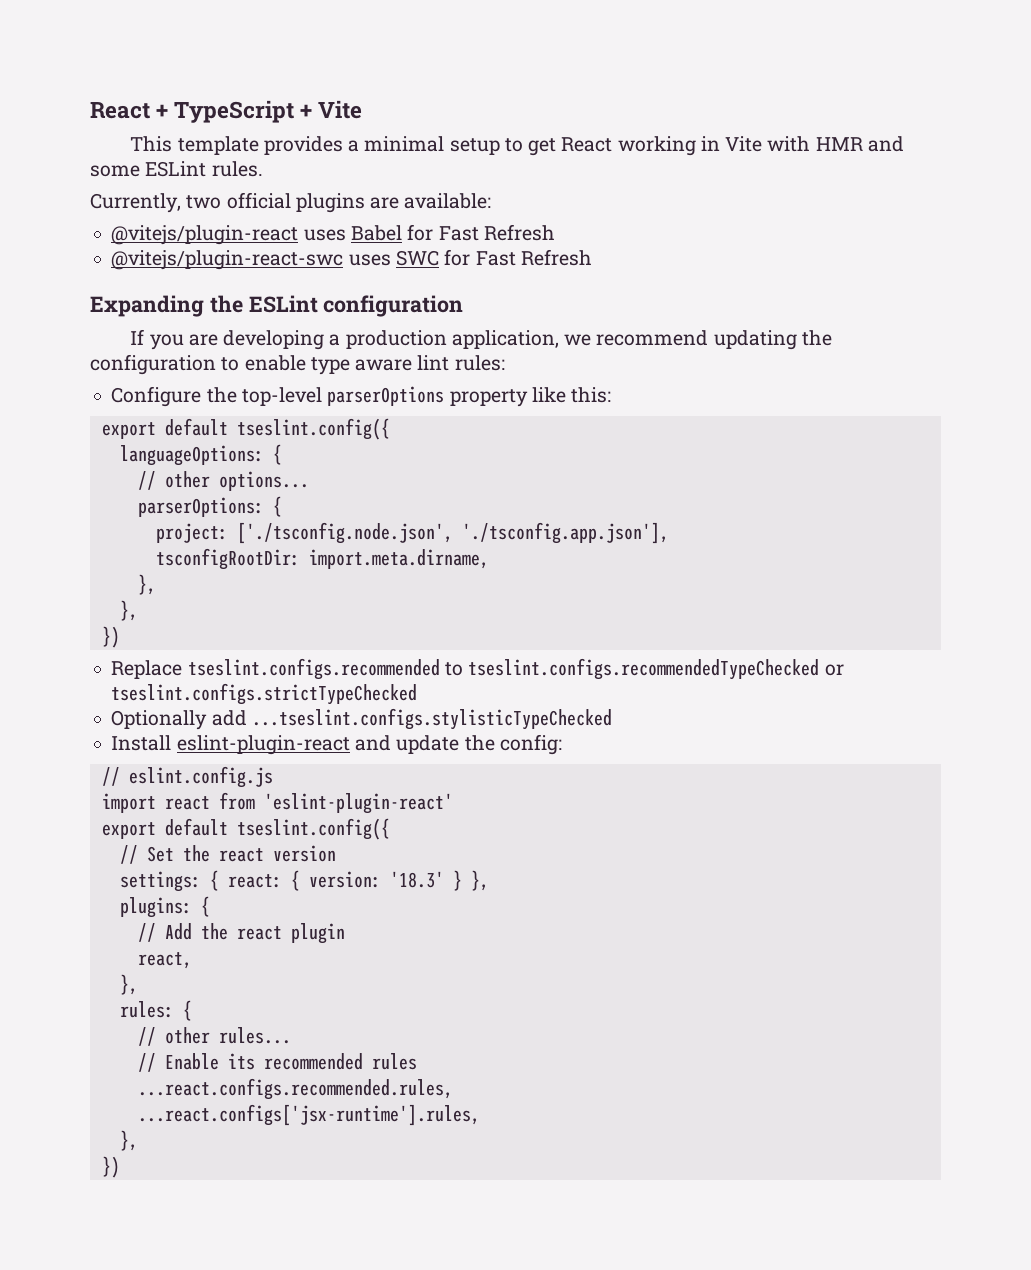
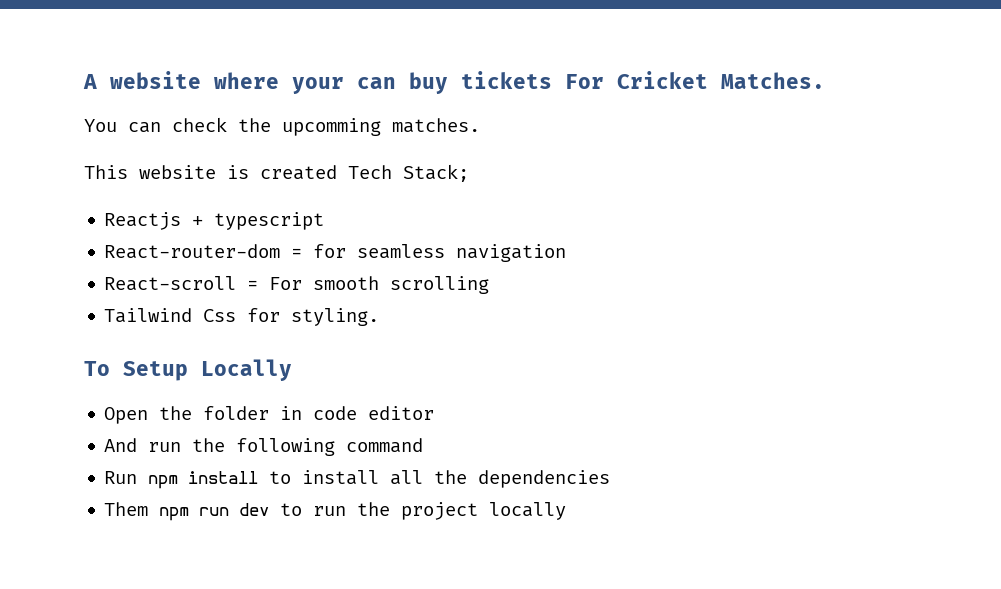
- React + TypeScript + Vite
- This template provides a minimal setup to get React working in Vite with HMR and some ESLint rules.
- Currently, two official plugins are available:
- @vitejs/plugin-react uses Babel for Fast Refresh
- @vitejs/plugin-react-swc uses SWC for Fast Refresh
- Expanding the ESLint configuration
- If you are developing a production application, we recommend updating the configuration to enable type aware lint rules:
- Configure the top-level parserOptions property like this:
- export default tseslint.config({
- languageOptions: {
- // other options...
- parserOptions: {
- project: ['./tsconfig.node.json', './tsconfig.app.json'],
- tsconfigRootDir: import.meta.dirname,
- },
- },
- })
- Replace tseslint.configs.recommended to tseslint.configs.recommendedTypeChecked or tseslint.configs.strictTypeChecked
- Optionally add ...tseslint.configs.stylisticTypeChecked
- Install eslint-plugin-react and update the config:
- // eslint.config.js
- import react from 'eslint-plugin-react'
- export default tseslint.config({
- // Set the react version
- settings: { react: { version: '18.3' } },
- plugins: {
- // Add the react plugin
- react,
- },
- rules: {
- // other rules...
- // Enable its recommended rules
- ...react.configs.recommended.rules,
- ...react.configs['jsx-runtime'].rules,
- },
- })
+ A website where your can buy tickets For Cricket Matches.
+ You can check the upcomming matches.
+ This website is created Tech Stack;
+ Reactjs + typescript
+ React-router-dom = for seamless navigation
+ React-scroll = For smooth scrolling
+ Tailwind Css for styling.
+ To Setup Locally
+ Open the folder in code editor
+ And run the following command
+ Run npm install to install all the dependencies
+ Them npm run dev to run the project locally

